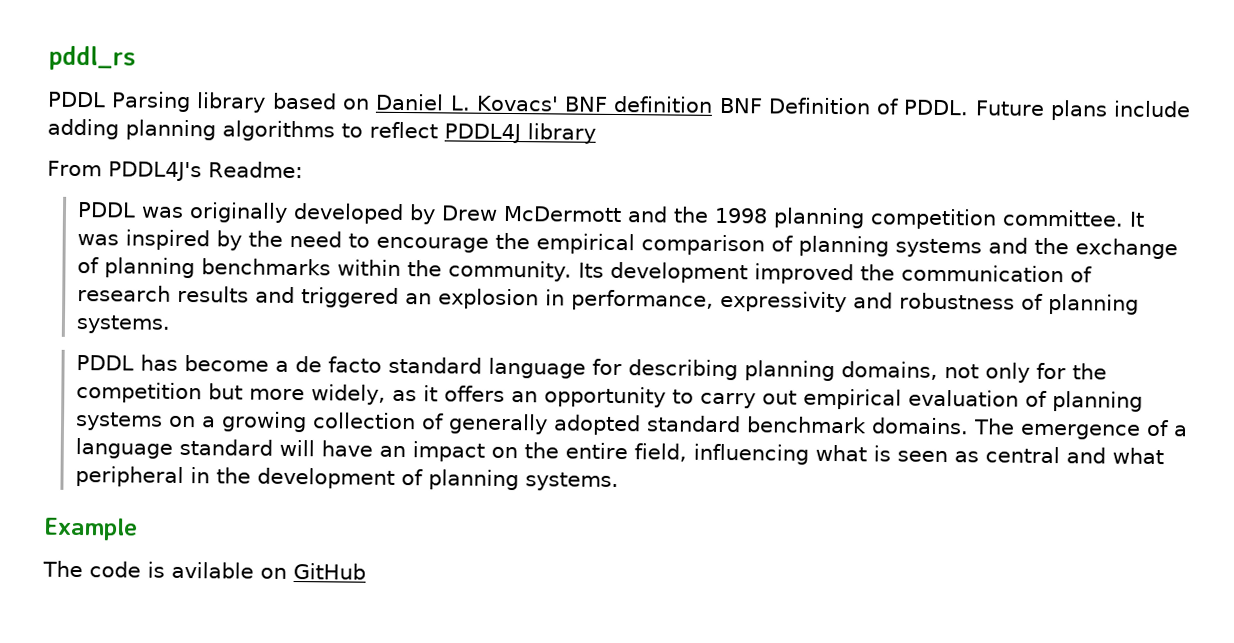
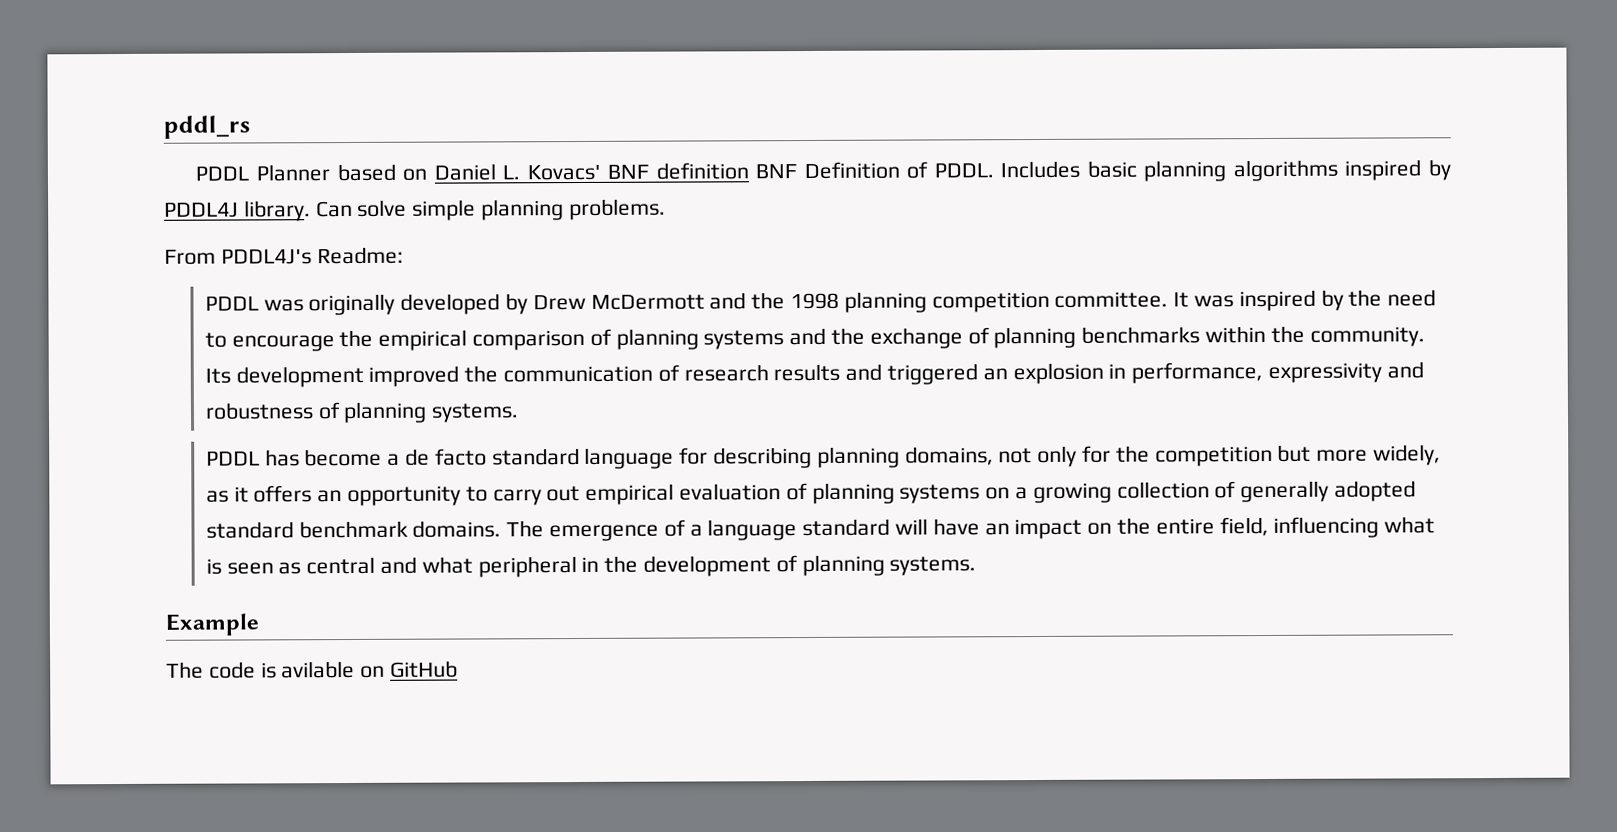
- PDDL Parsing library based on Daniel L. Kovacs' BNF definition BNF Definition of PDDL.
+ PDDL Planner based on Daniel L. Kovacs' BNF definition BNF Definition of PDDL.
- Future plans include adding planning algorithms to reflect PDDL4J library
+ Includes basic planning algorithms inspired by PDDL4J library. Can solve simple planning problems.

